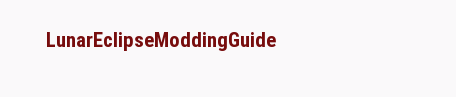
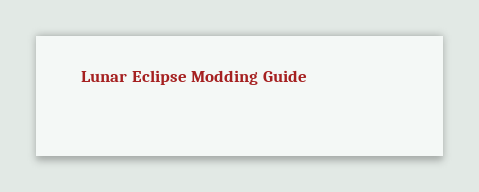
- LunarEclipseModdingGuide
+ Lunar Eclipse Modding Guide

